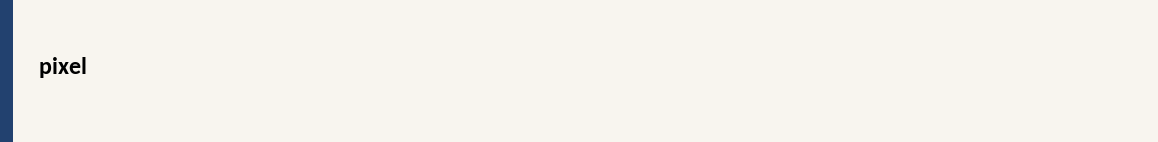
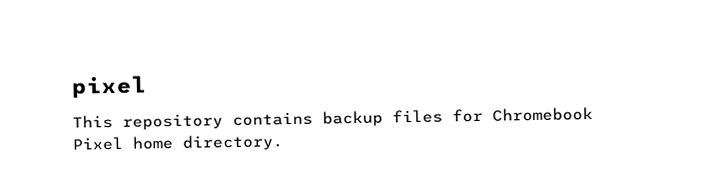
+ This repository contains backup files for Chromebook Pixel home directory.

